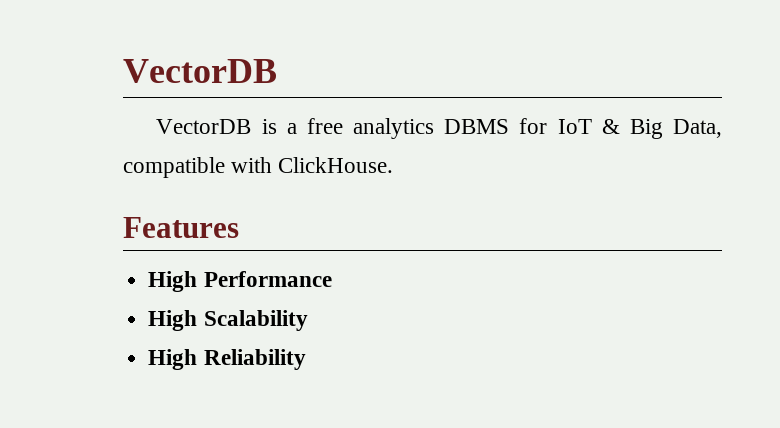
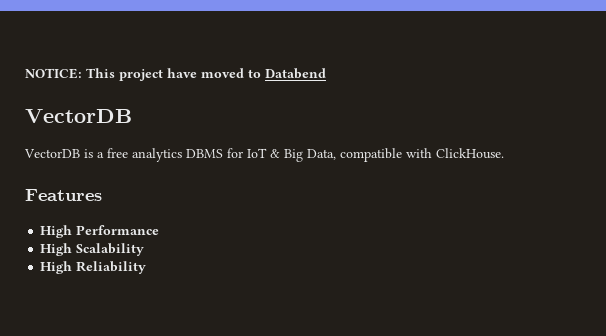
+ NOTICE: This project have moved to Databend

